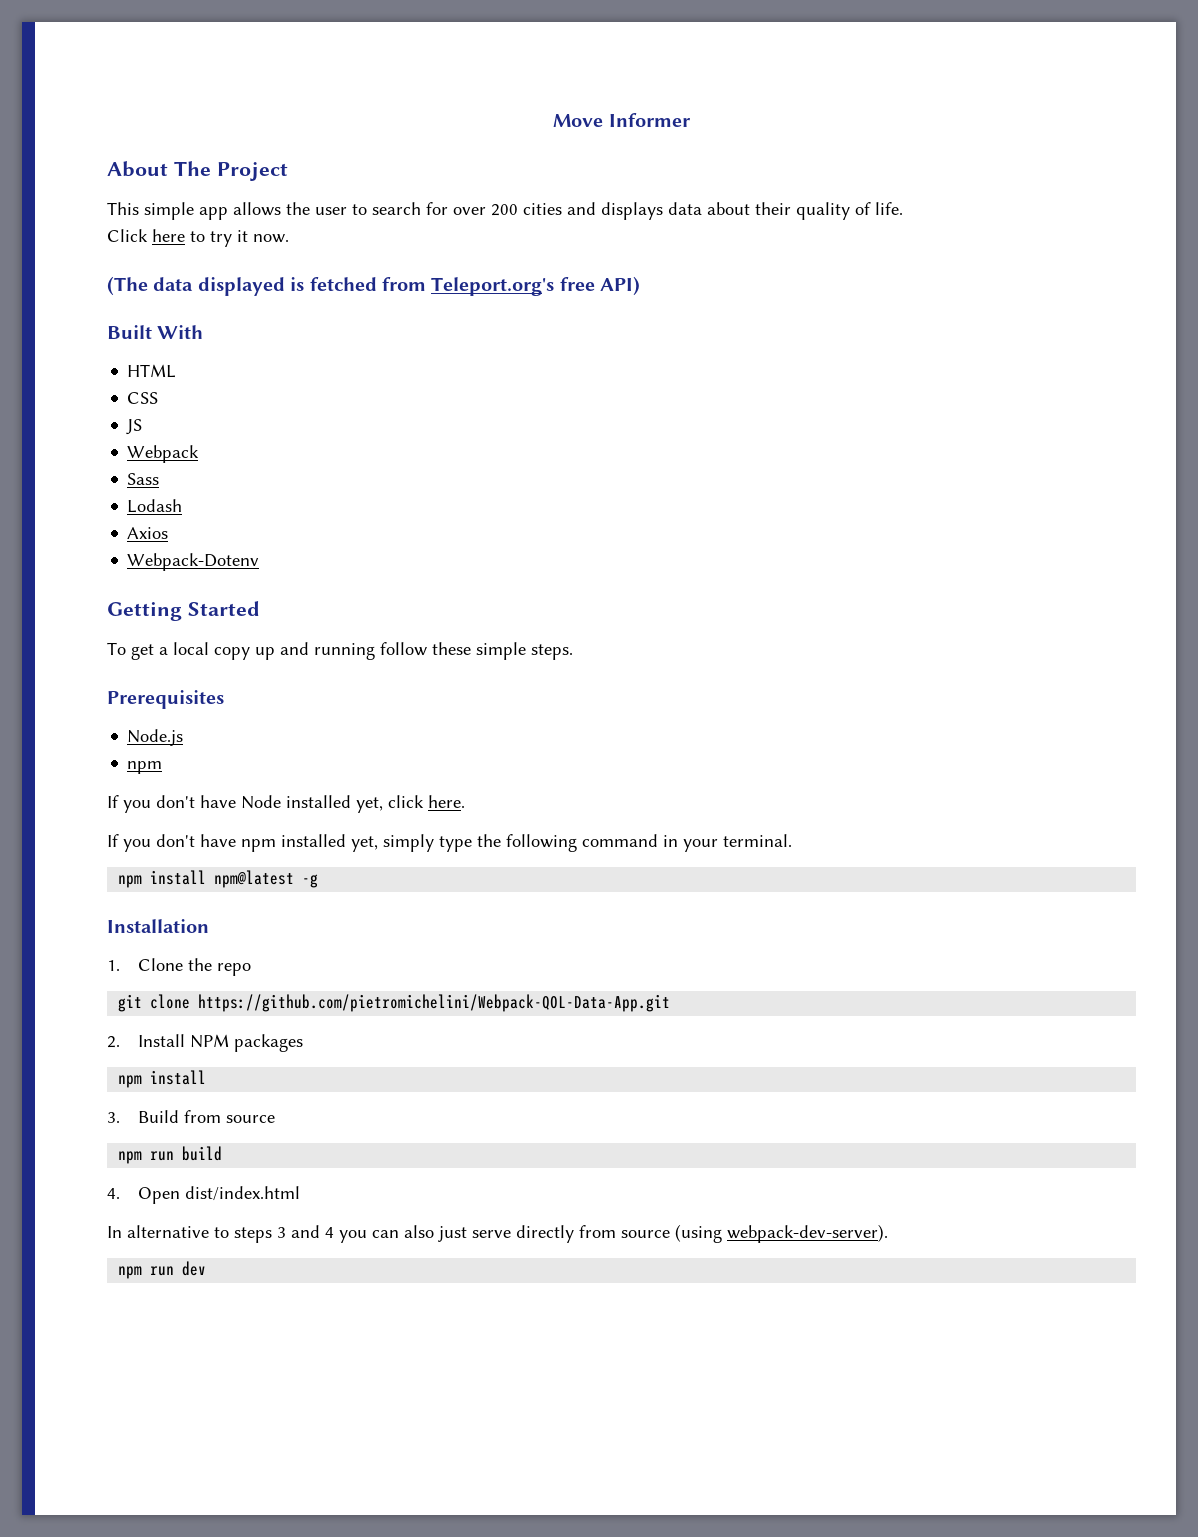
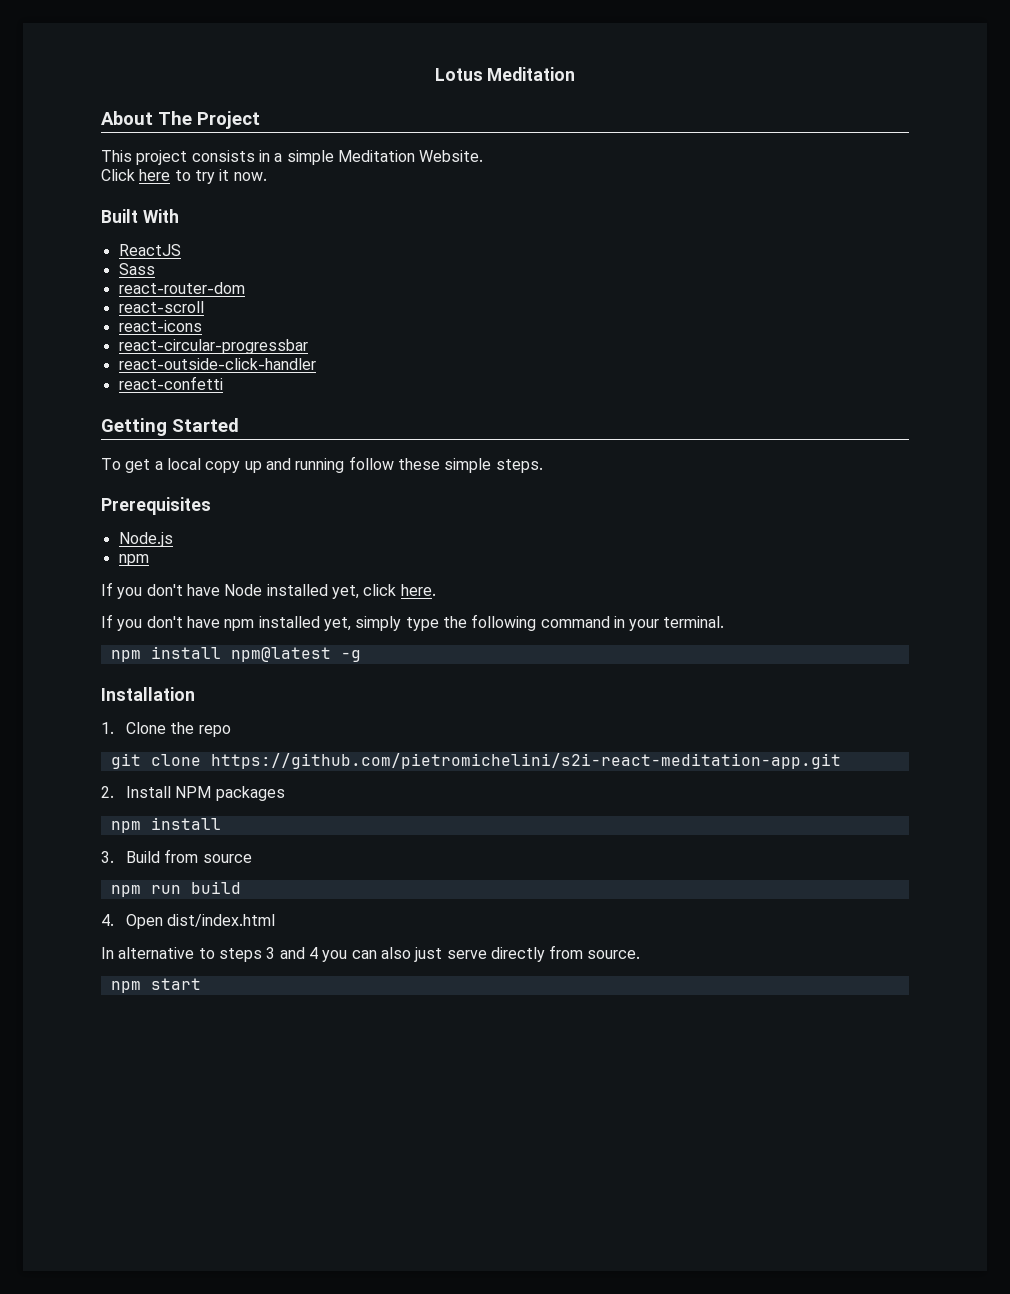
- Move Informer
+ Lotus Meditation
- This simple app allows the user to search for over 200 cities and displays data about their quality of life.
+ This project consists in a simple Meditation Website.
- (The data displayed is fetched from Teleport.org's free API)
  Built With
- HTML
- CSS
- JS
- Webpack
+ ReactJS
  Sass
- Lodash
- Axios
- Webpack-Dotenv
+ react-router-dom
+ react-scroll
+ react-icons
+ react-circular-progressbar
+ react-outside-click-handler
+ react-confetti
- git clone https://github.com/pietromichelini/Webpack-QOL-Data-App.git
+ git clone https://github.com/pietromichelini/s2i-react-meditation-app.git
- In alternative to steps 3 and 4 you can also just serve directly from source (using webpack-dev-server).
- npm run dev
+ In alternative to steps 3 and 4 you can also just serve directly from source.
+ npm start

